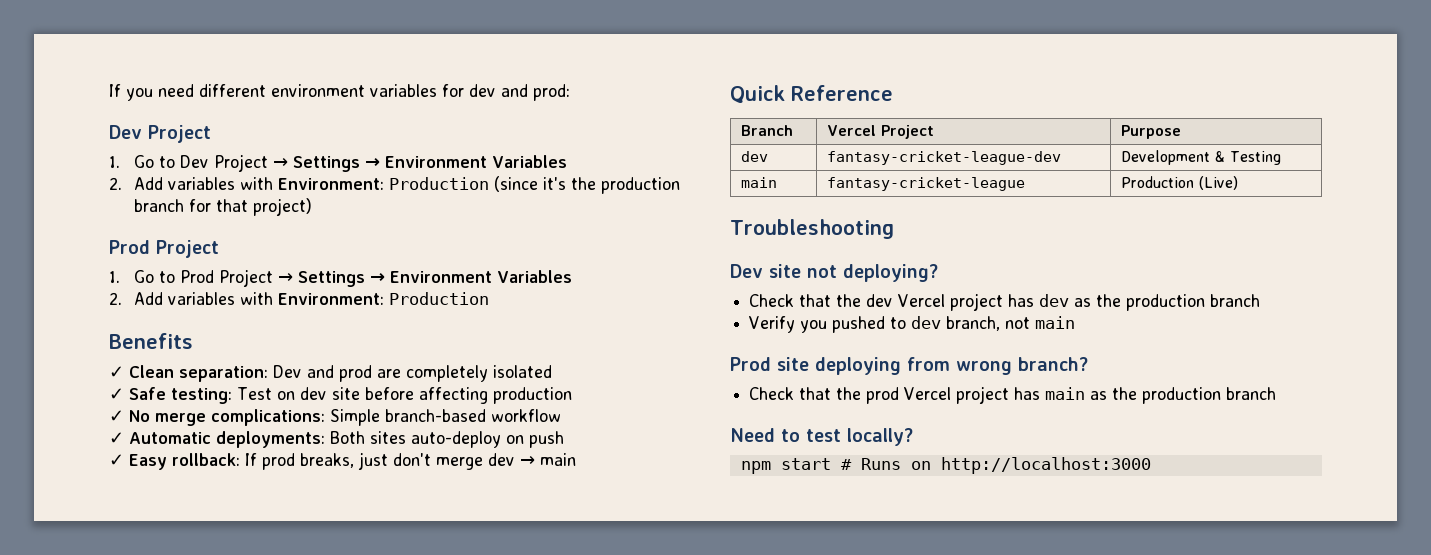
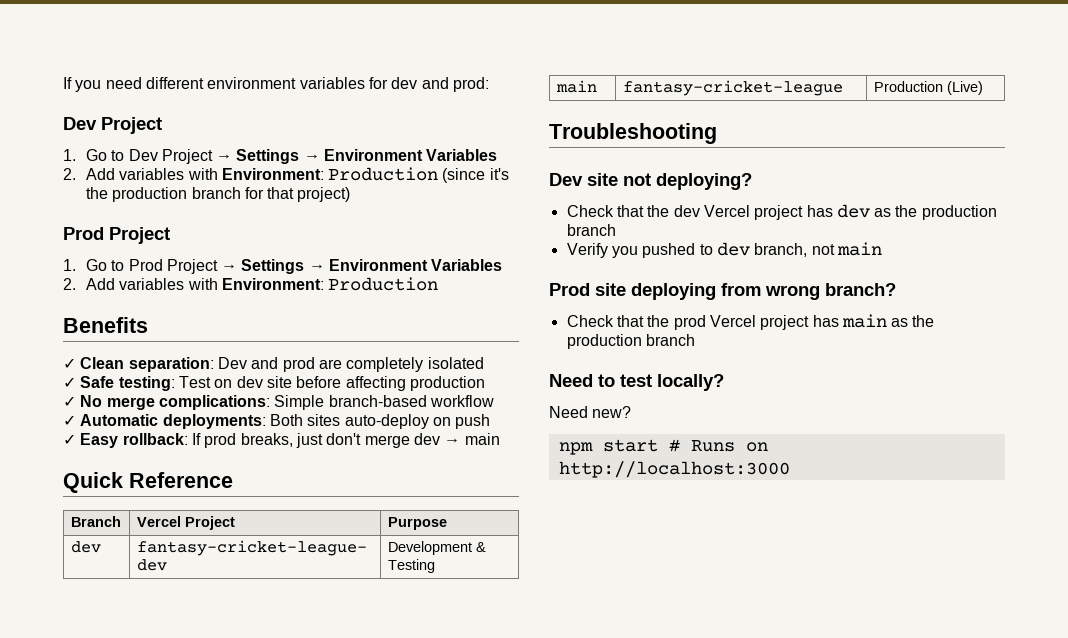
+ Need new?

